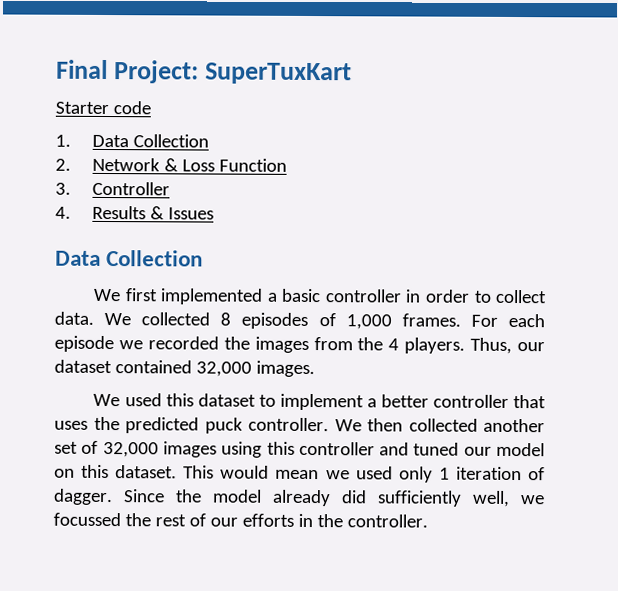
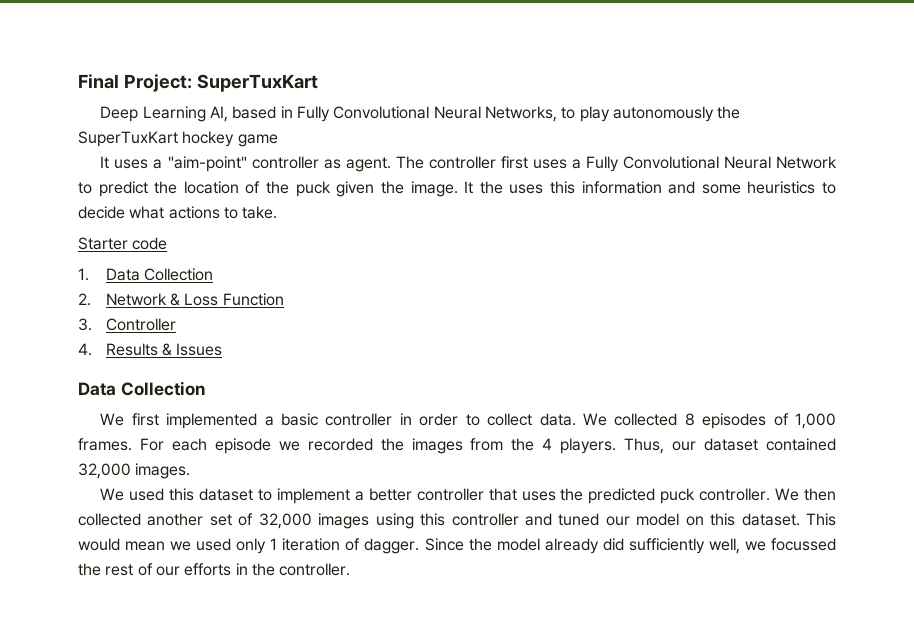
+ Deep Learning AI, based in Fully Convolutional Neural Networks, to play autonomously the SuperTuxKart hockey game
+ It uses a "aim-point" controller as agent. The controller first uses a Fully Convolutional Neural Network to predict the location of the puck given the image. It the uses this information and some heuristics to decide what actions to take.

